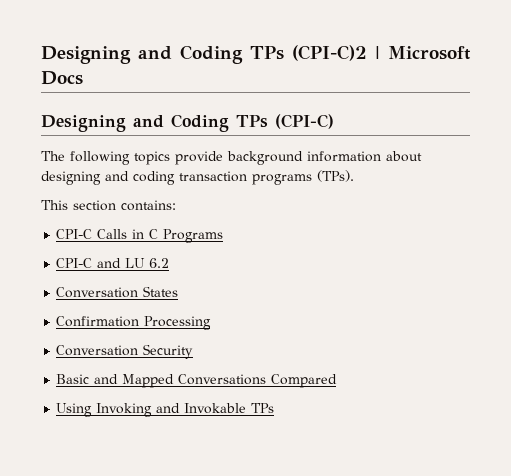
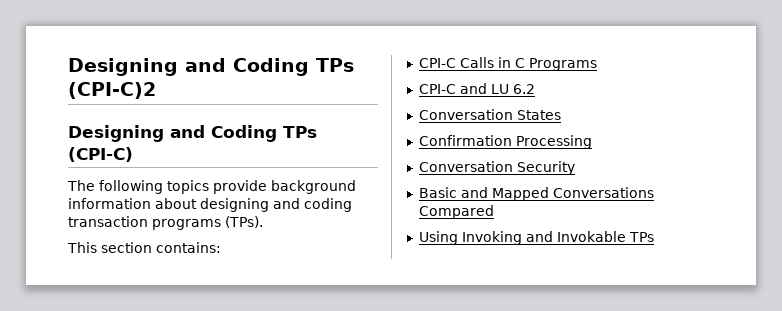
- Designing and Coding TPs (CPI-C)2 | Microsoft Docs
+ Designing and Coding TPs (CPI-C)2

